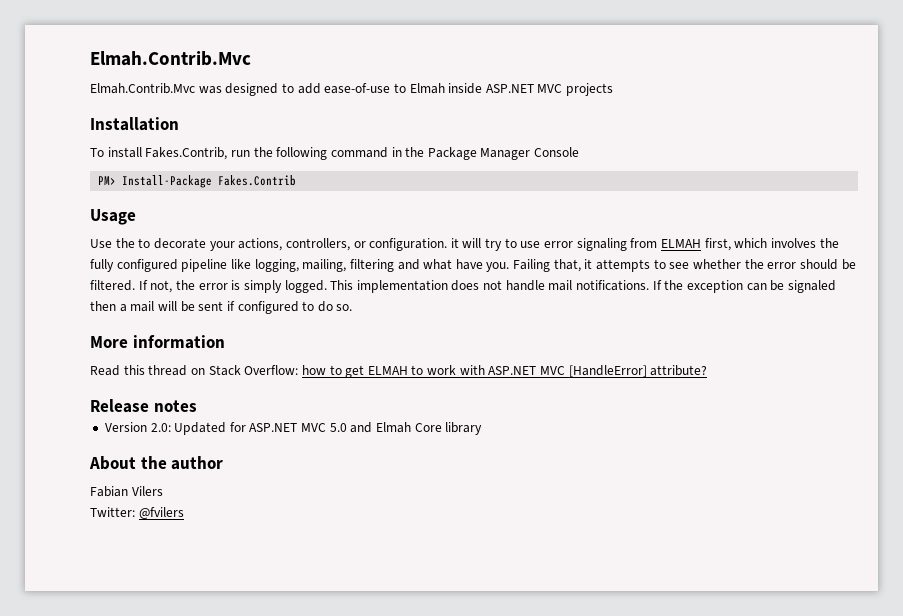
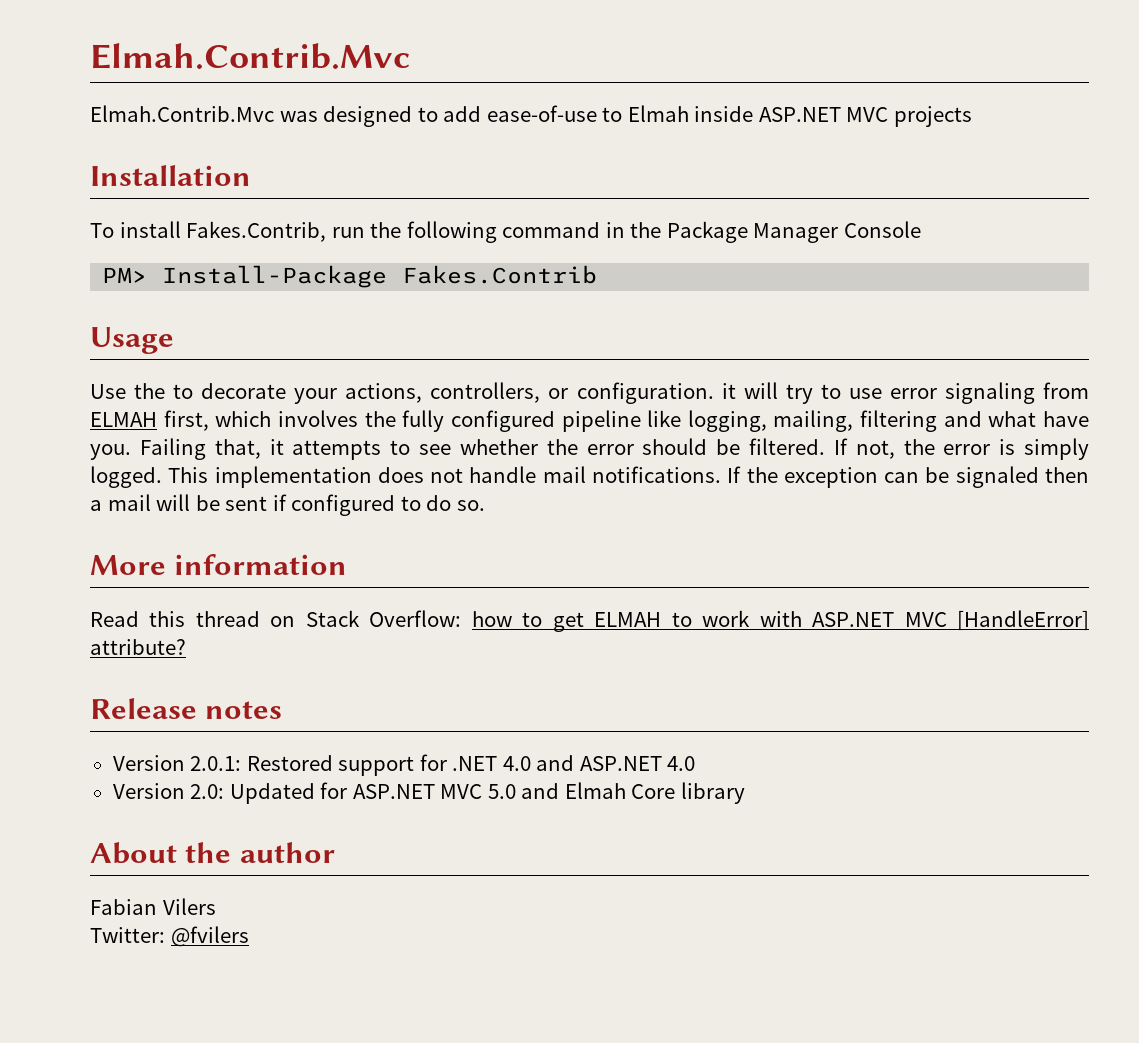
+ Version 2.0.1: Restored support for .NET 4.0 and ASP.NET 4.0

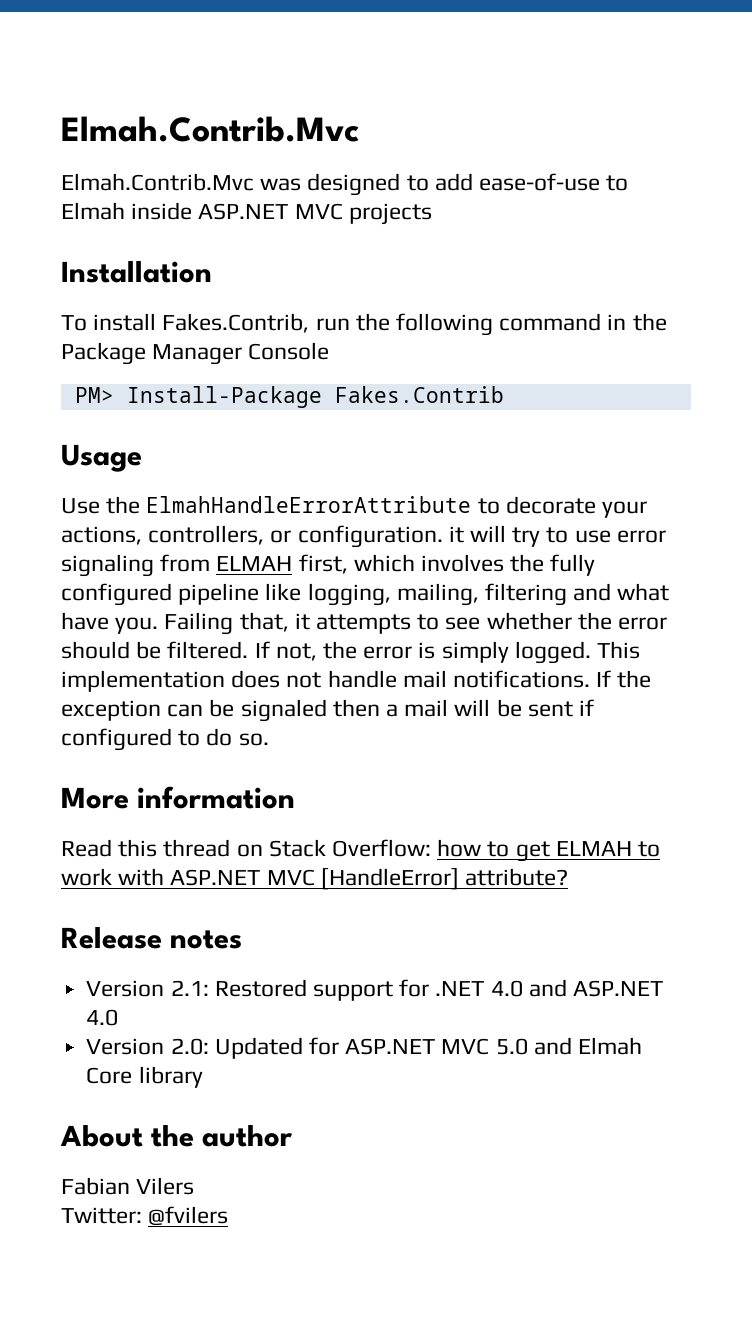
- Use the to decorate your actions, controllers, or configuration. it will try to use error signaling from ELMAH first, which involves the fully configured pipeline like logging, mailing, filtering and what have you.
+ Use the ElmahHandleErrorAttribute to decorate your actions, controllers, or configuration. it will try to use error signaling from ELMAH first, which involves the fully configured pipeline like logging, mailing, filtering and what have you.
- Version 2.0.1: Restored support for .NET 4.0 and ASP.NET 4.0
+ Version 2.1: Restored support for .NET 4.0 and ASP.NET 4.0

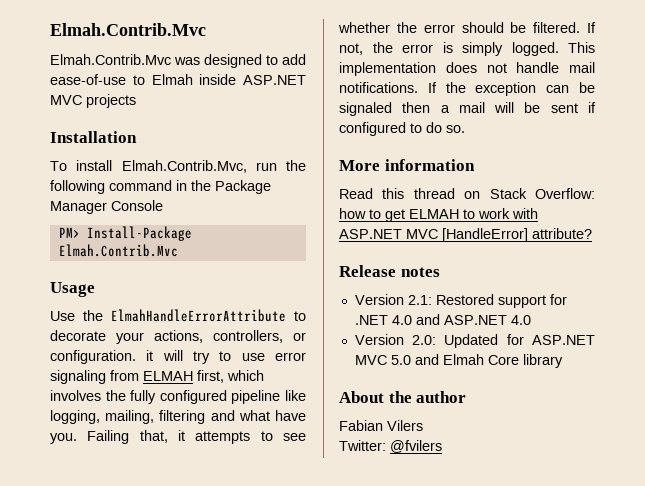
- To install Fakes.Contrib, run the following command in the Package Manager Console
+ To install Elmah.Contrib.Mvc, run the following command in the Package Manager Console
- PM> Install-Package Fakes.Contrib
+ PM> Install-Package Elmah.Contrib.Mvc

